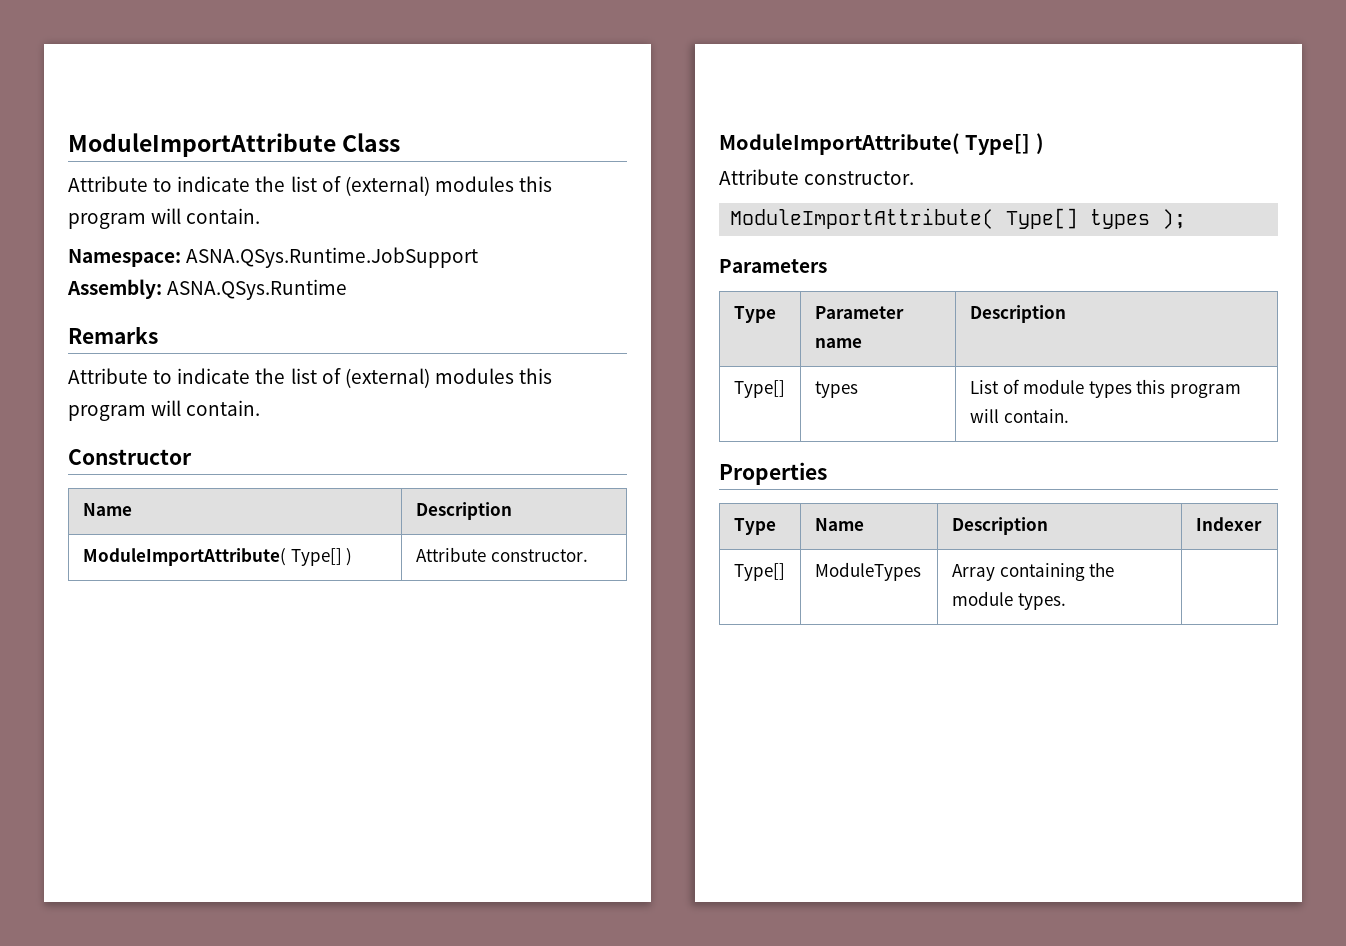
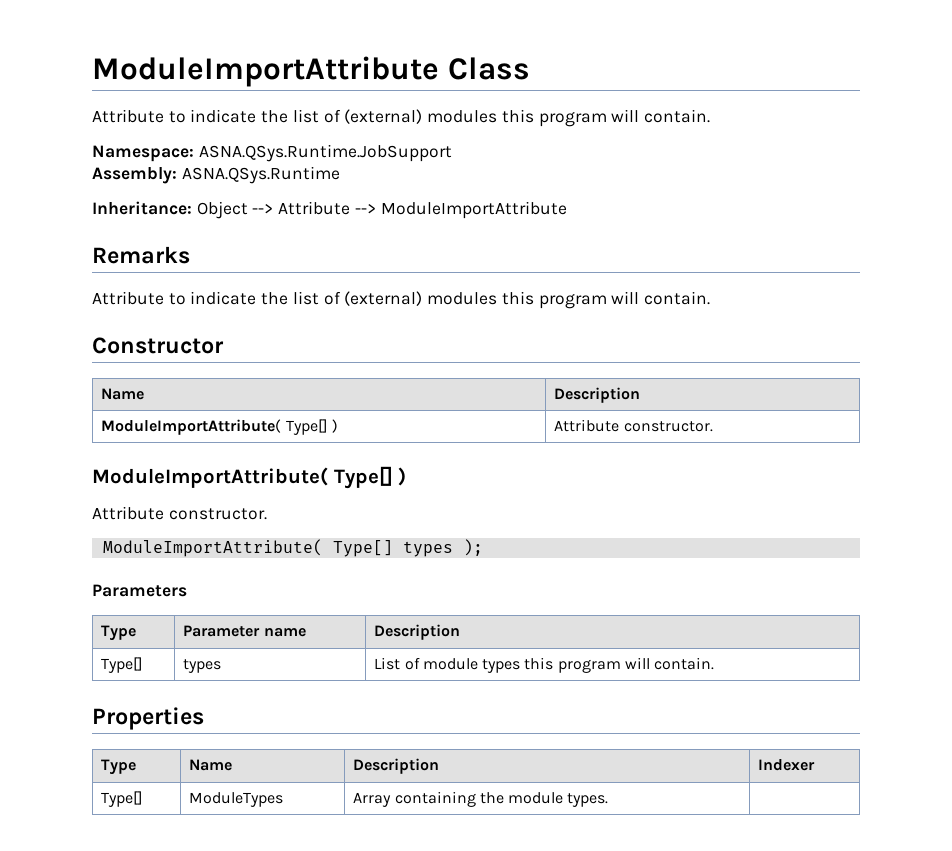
+ Inheritance: Object --> Attribute --> ModuleImportAttribute

